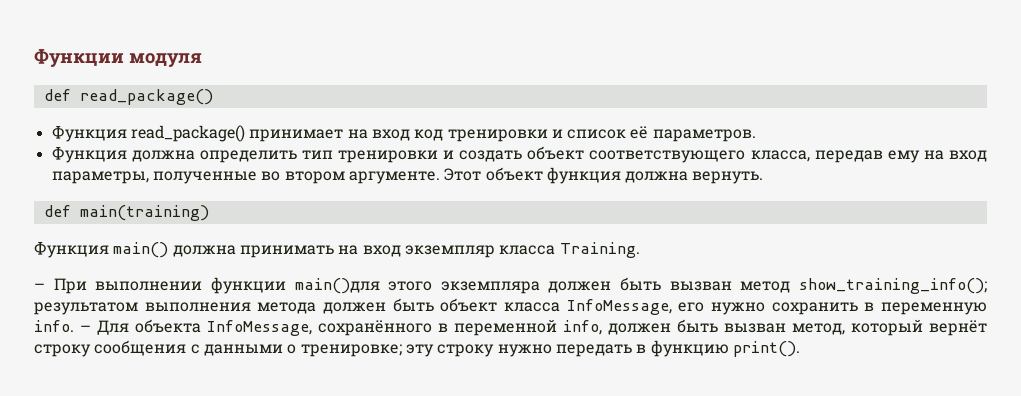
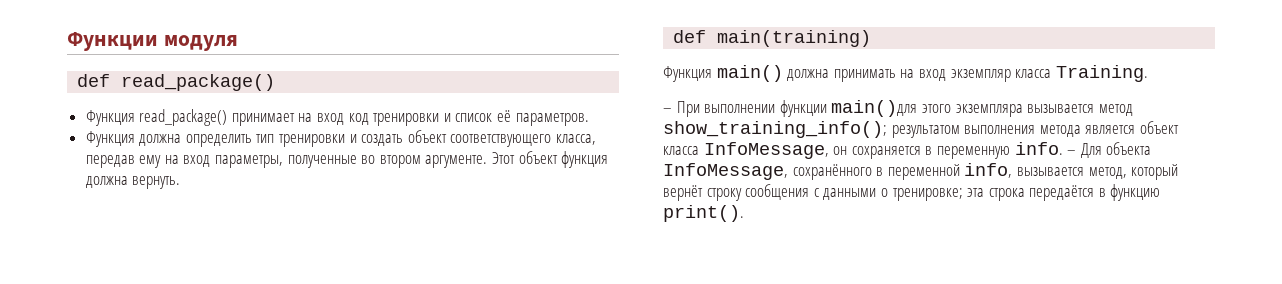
- – При выполнении функции main()для этого экземпляра должен быть вызван метод show_training_info(); результатом выполнения метода должен быть объект класса InfoMessage, его нужно сохранить в переменную info.
+ – При выполнении функции main()для этого экземпляра вызывается метод show_training_info(); результатом выполнения метода является объект класса InfoMessage, он сохраняется в переменную info.
- – Для объекта InfoMessage, сохранённого в переменной info, должен быть вызван метод, который вернёт строку сообщения с данными о тренировке; эту строку нужно передать в функцию print().
+ – Для объекта InfoMessage, сохранённого в переменной info, вызывается метод, который вернёт строку сообщения с данными о тренировке; эта строка передаётся в функцию print().

